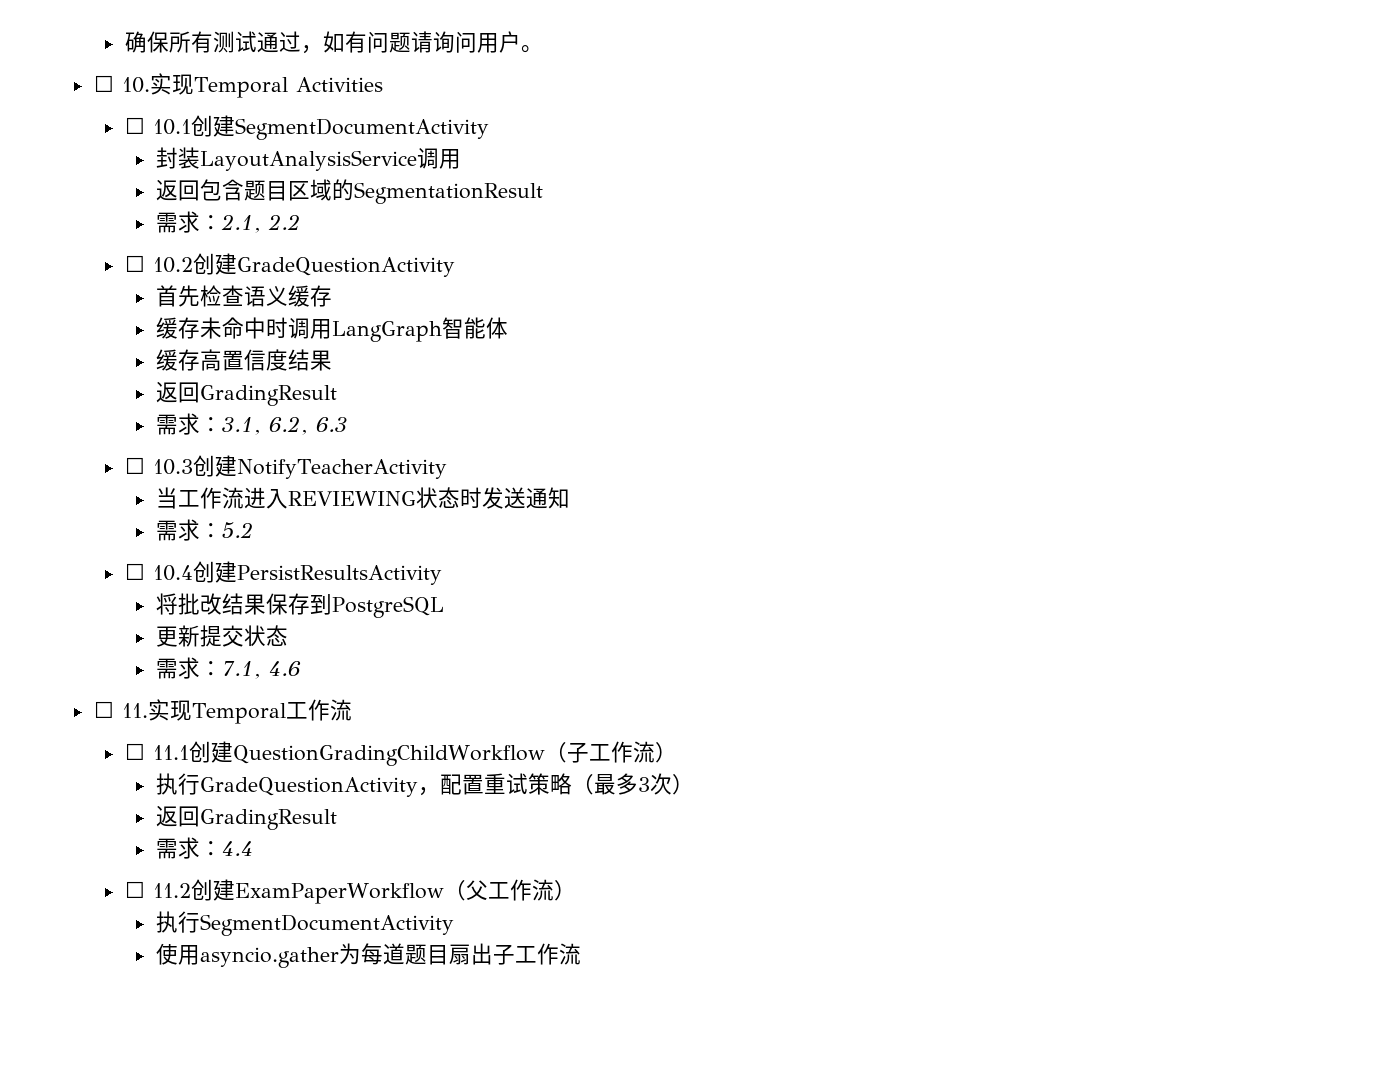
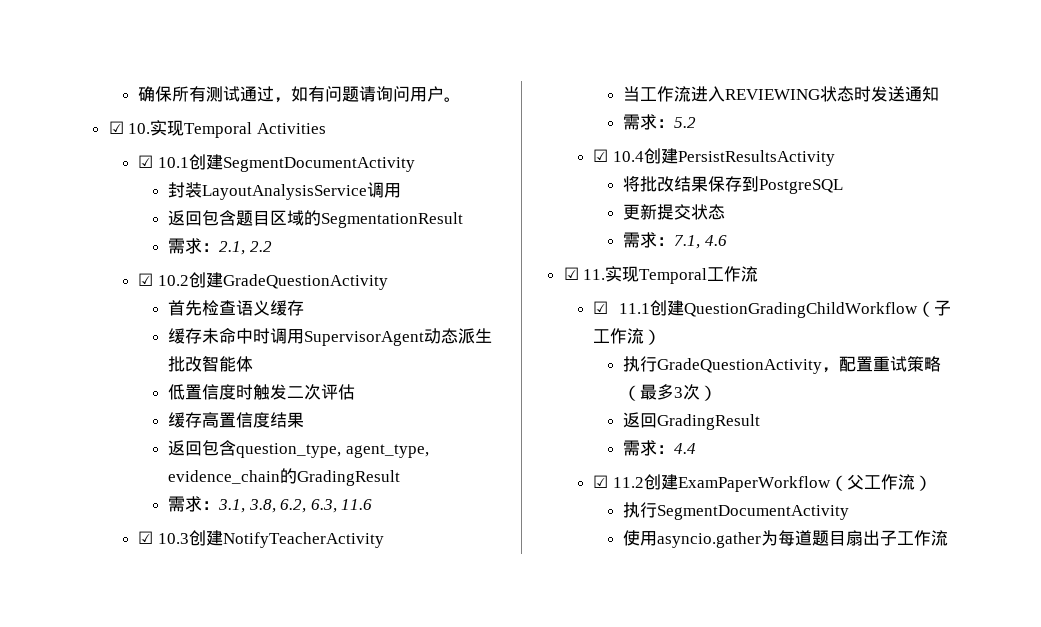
- ☐ 10.实现Temporal Activities
+ ☑ 10.实现Temporal Activities
- ☐ 10.1创建SegmentDocumentActivity
+ ☑ 10.1创建SegmentDocumentActivity
- ☐ 10.2创建GradeQuestionActivity
+ ☑ 10.2创建GradeQuestionActivity
- 缓存未命中时调用LangGraph智能体
+ 缓存未命中时调用SupervisorAgent动态派生批改智能体
+ 低置信度时触发二次评估
  缓存高置信度结果
- 返回GradingResult
+ 返回包含question_type, agent_type, evidence_chain的GradingResult
- 需求：3.1, 6.2, 6.3
- ☐ 10.3创建NotifyTeacherActivity
+ 需求：3.1, 3.8, 6.2, 6.3, 11.6
+ ☑ 10.3创建NotifyTeacherActivity
- ☐ 10.4创建PersistResultsActivity
+ ☑ 10.4创建PersistResultsActivity
- ☐ 11.实现Temporal工作流
+ ☑ 11.实现Temporal工作流
- ☐ 11.1创建QuestionGradingChildWorkflow（子工作流）
+ ☑ 11.1创建QuestionGradingChildWorkflow（子工作流）
- ☐ 11.2创建ExamPaperWorkflow（父工作流）
+ ☑ 11.2创建ExamPaperWorkflow（父工作流）

